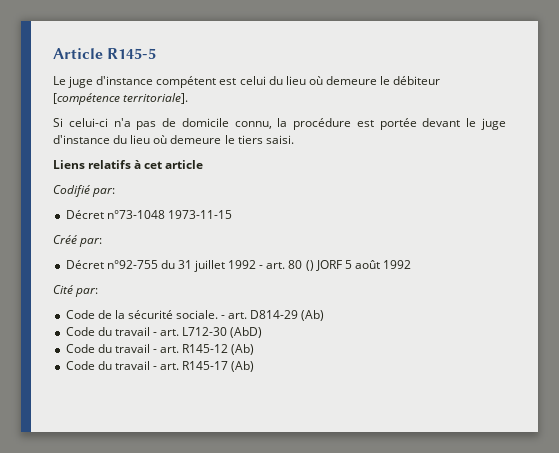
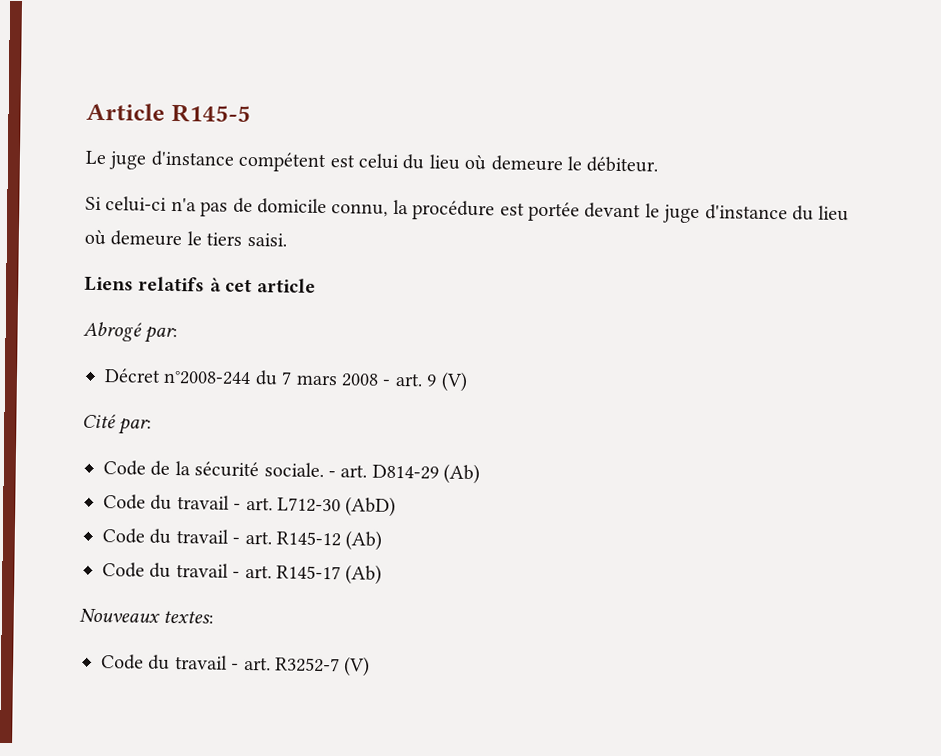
- Le juge d'instance compétent est celui du lieu où demeure le débiteur [compétence territoriale].
+ Le juge d'instance compétent est celui du lieu où demeure le débiteur.
- Codifié par:
- Décret n°73-1048 1973-11-15
- Créé par:
- Décret n°92-755 du 31 juillet 1992 - art. 80 () JORF 5 août 1992
+ Abrogé par:
+ Décret n°2008-244 du 7 mars 2008 - art. 9 (V)
+ Nouveaux textes:
+ Code du travail - art. R3252-7 (V)

